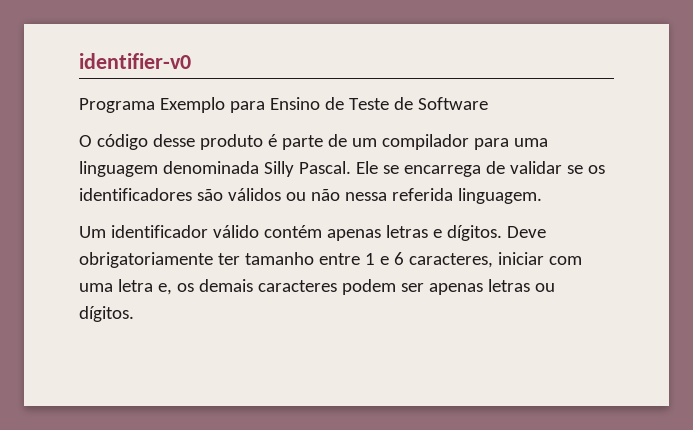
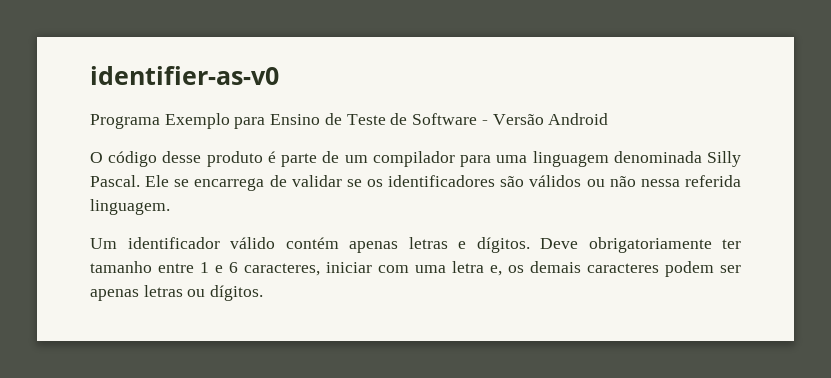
- identifier-v0
+ identifier-as-v0
- Programa Exemplo para Ensino de Teste de Software
+ Programa Exemplo para Ensino de Teste de Software - Versão Android

